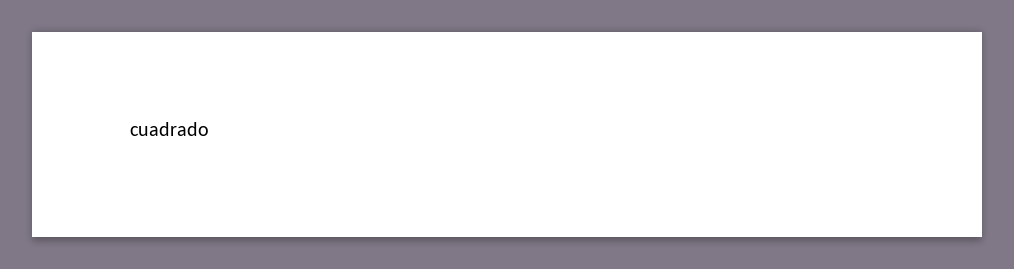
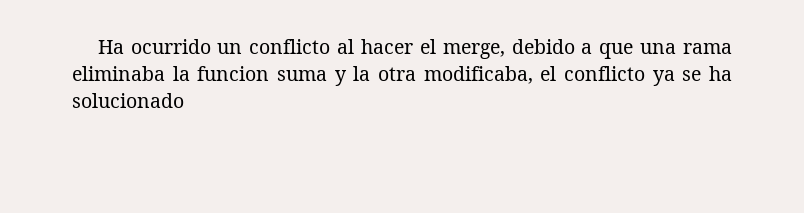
- cuadrado
+ Ha ocurrido un conflicto al hacer el merge, debido a que una rama eliminaba la funcion suma y la otra modificaba, el conflicto ya se ha solucionado

